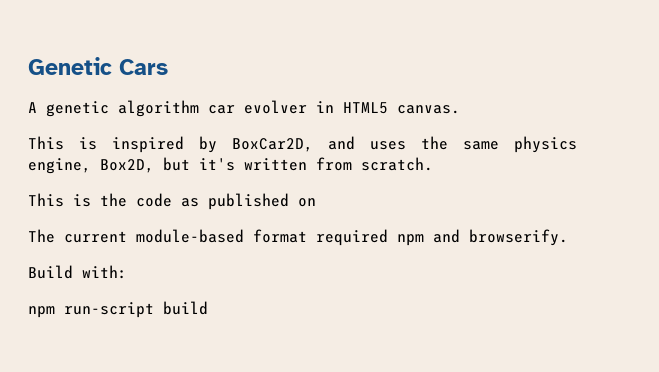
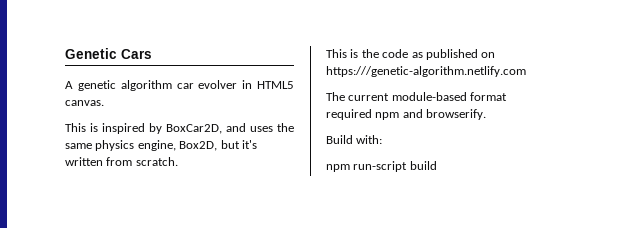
- This is the code as published on
+ This is the code as published on https:///genetic-algorithm.netlify.com

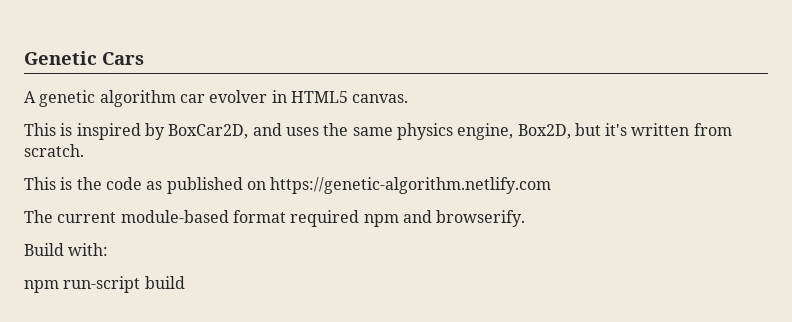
- This is the code as published on https:///genetic-algorithm.netlify.com
+ This is the code as published on https://genetic-algorithm.netlify.com

